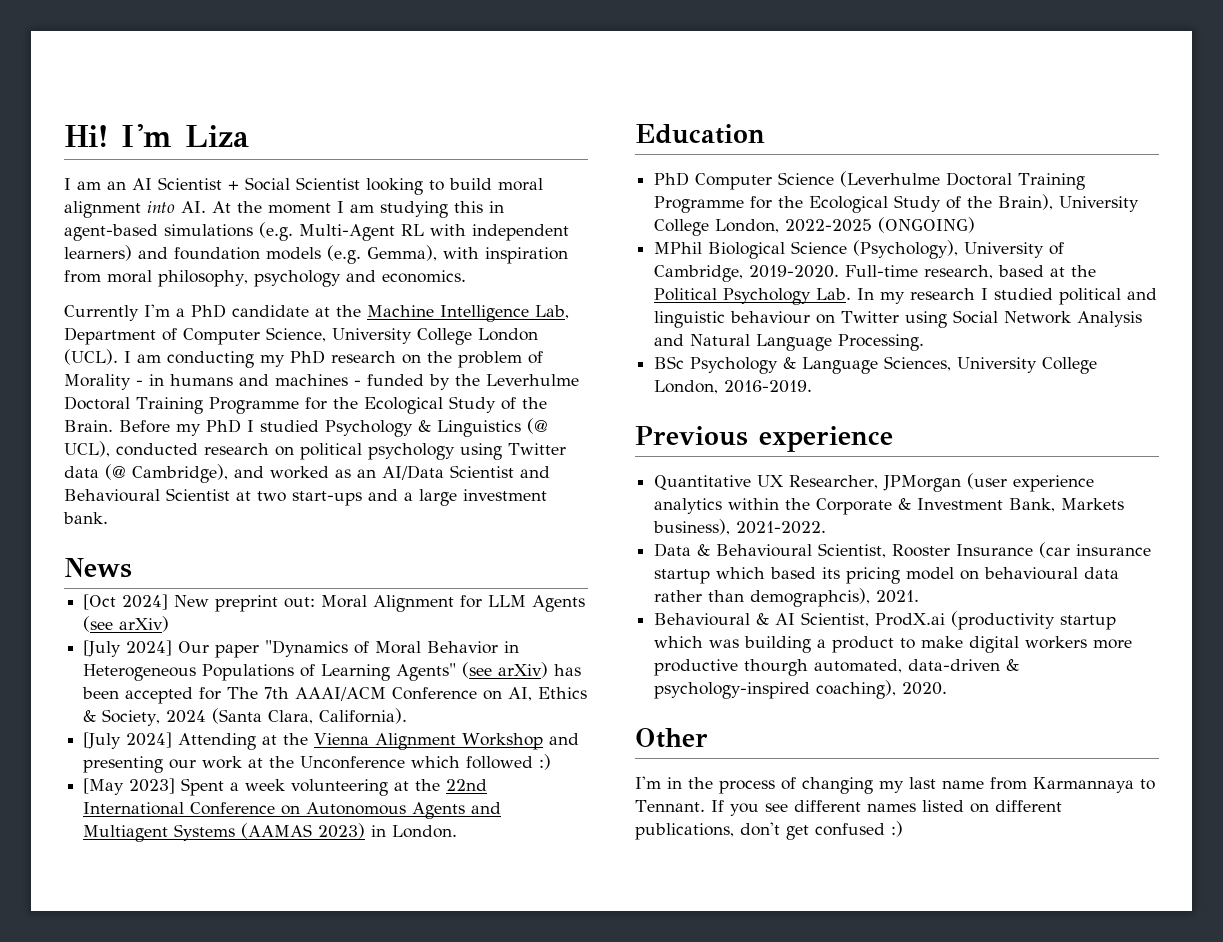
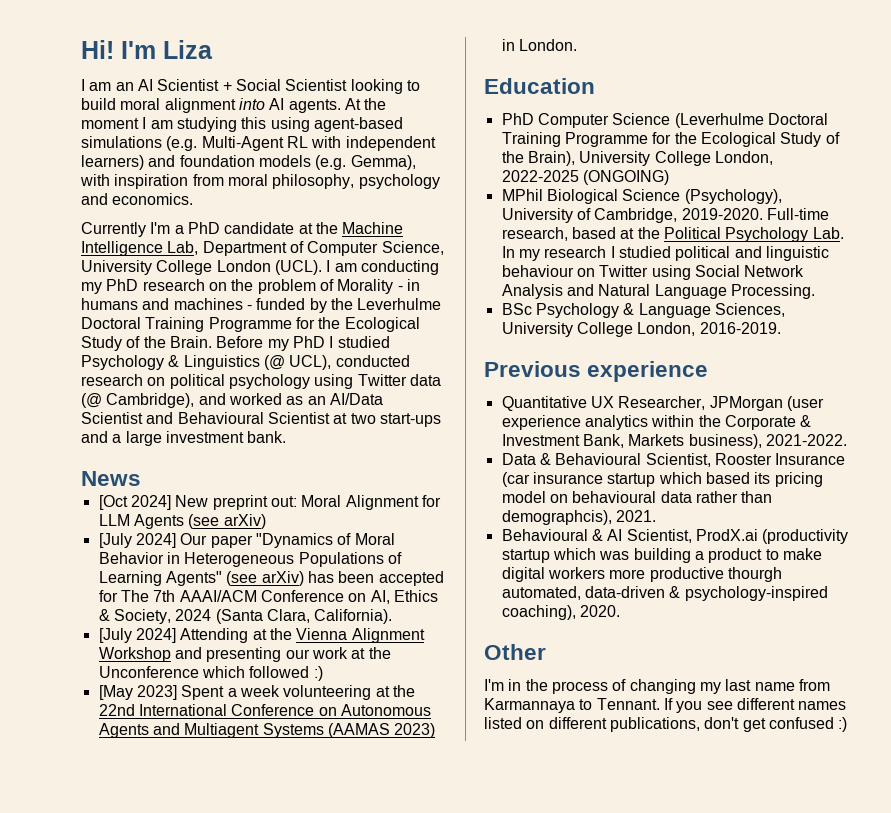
- I am an AI Scientist + Social Scientist looking to build moral alignment into AI. At the moment I am studying this in agent-based simulations (e.g. Multi-Agent RL with independent learners) and foundation models (e.g. Gemma), with inspiration from moral philosophy, psychology and economics.
+ I am an AI Scientist + Social Scientist looking to build moral alignment into AI agents. At the moment I am studying this using agent-based simulations (e.g. Multi-Agent RL with independent learners) and foundation models (e.g. Gemma), with inspiration from moral philosophy, psychology and economics.

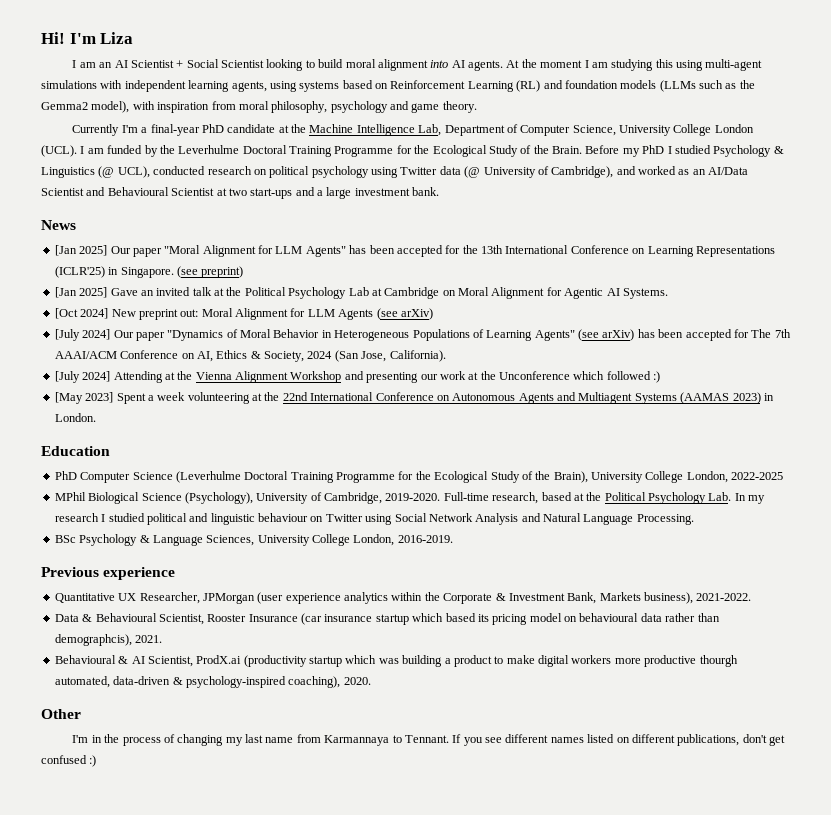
- At the moment I am studying this using agent-based simulations (e.g. Multi-Agent RL with independent learners) and foundation models (e.g. Gemma), with inspiration from moral philosophy, psychology and economics.
+ At the moment I am studying this using multi-agent simulations with independent learning agents, using systems based on Reinforcement Learning (RL) and foundation models (LLMs such as the Gemma2 model), with inspiration from moral philosophy, psychology and game theory.
- Currently I'm a PhD candidate at the Machine Intelligence Lab, Department of Computer Science, University College London (UCL).
+ Currently I'm a final-year PhD candidate at the Machine Intelligence Lab, Department of Computer Science, University College London (UCL).
- I am conducting my PhD research on the problem of Morality - in humans and machines - funded by the Leverhulme Doctoral Training Programme for the Ecological Study of the Brain.
+ I am funded by the Leverhulme Doctoral Training Programme for the Ecological Study of the Brain.
- Before my PhD I studied Psychology & Linguistics (@ UCL), conducted research on political psychology using Twitter data (@ Cambridge), and worked as an AI/Data Scientist and Behavioural Scientist at two start-ups and a large investment bank.
+ Before my PhD I studied Psychology & Linguistics (@ UCL), conducted research on political psychology using Twitter data (@ University of Cambridge), and worked as an AI/Data Scientist and Behavioural Scientist at two start-ups and a large investment bank.
+ [Jan 2025] Our paper "Moral Alignment for LLM Agents" has been accepted for the 13th International Conference on Learning Representations (ICLR'25) in Singapore. (see preprint)
+ [Jan 2025] Gave an invited talk at the Political Psychology Lab at Cambridge on Moral Alignment for Agentic AI Systems.
- [July 2024] Our paper "Dynamics of Moral Behavior in Heterogeneous Populations of Learning Agents" (see arXiv) has been accepted for The 7th AAAI/ACM Conference on AI, Ethics & Society, 2024 (Santa Clara, California).
+ [July 2024] Our paper "Dynamics of Moral Behavior in Heterogeneous Populations of Learning Agents" (see arXiv) has been accepted for The 7th AAAI/ACM Conference on AI, Ethics & Society, 2024 (San Jose, California).
- PhD Computer Science (Leverhulme Doctoral Training Programme for the Ecological Study of the Brain), University College London, 2022-2025 (ONGOING)
+ PhD Computer Science (Leverhulme Doctoral Training Programme for the Ecological Study of the Brain), University College London, 2022-2025

